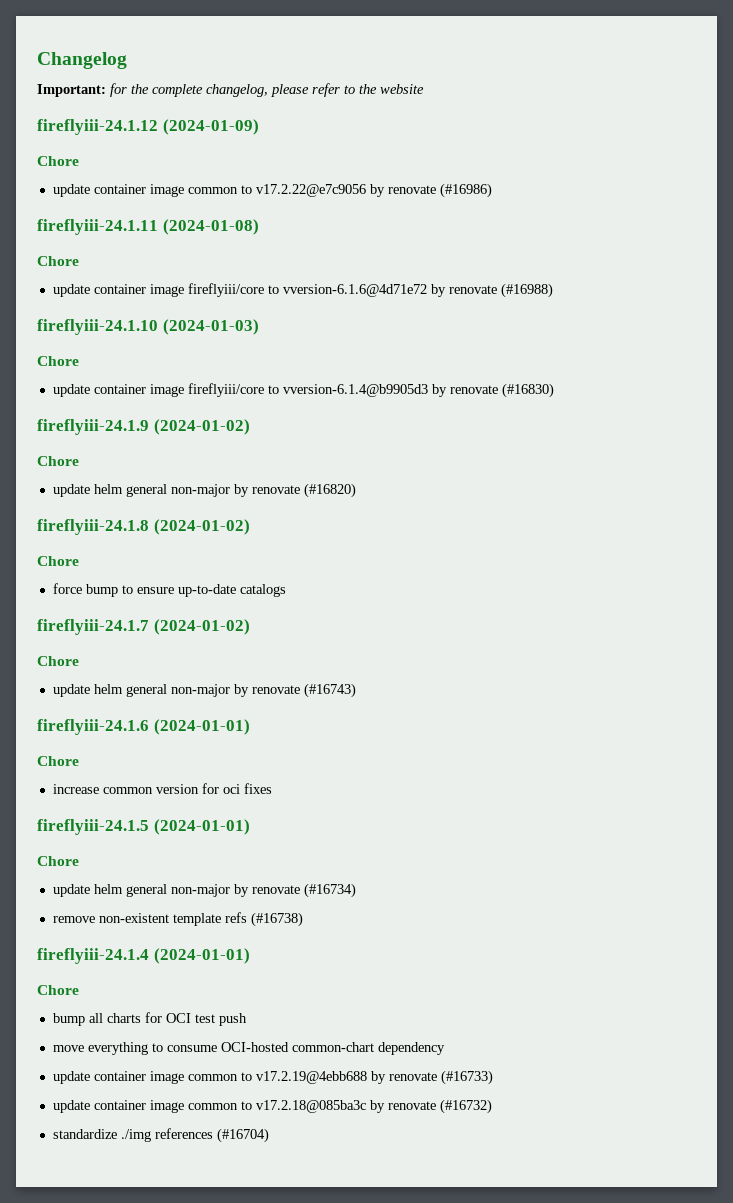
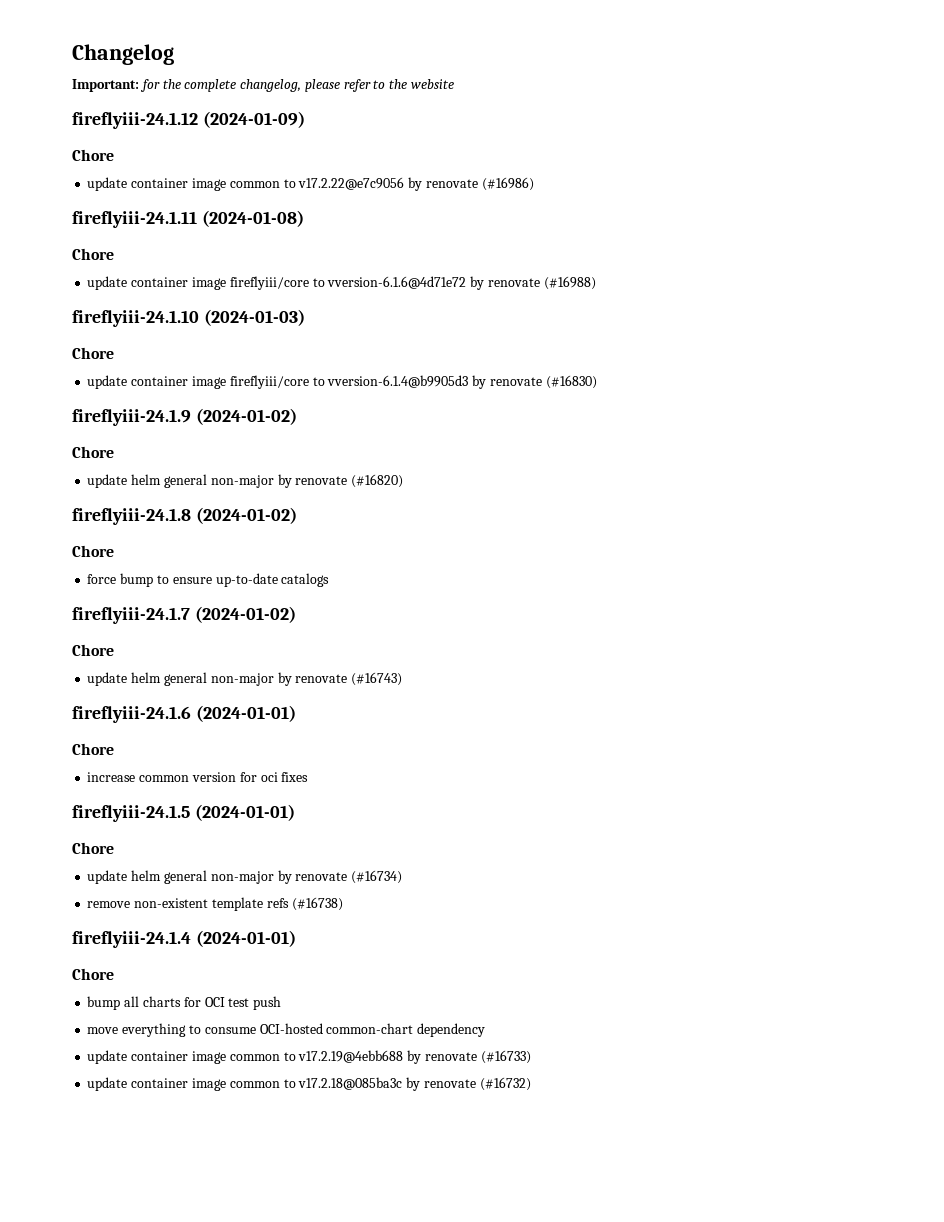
- standardize ./img references (#16704)

